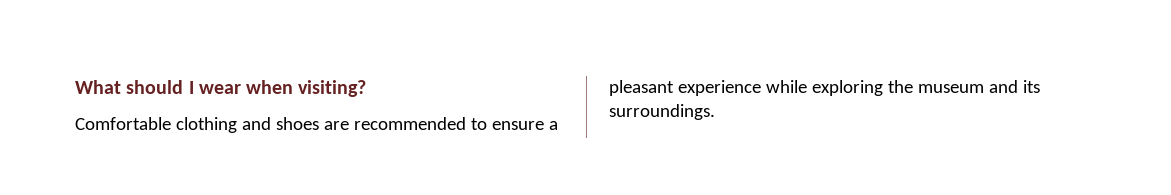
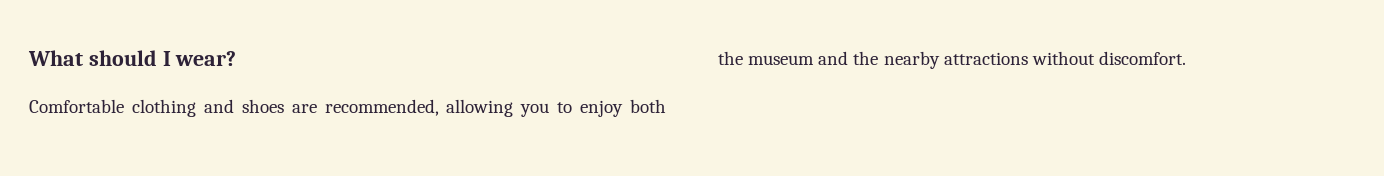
- What should I wear when visiting?
+ What should I wear?
- Comfortable clothing and shoes are recommended to ensure a pleasant experience while exploring the museum and its surroundings.
+ Comfortable clothing and shoes are recommended, allowing you to enjoy both the museum and the nearby attractions without discomfort.

